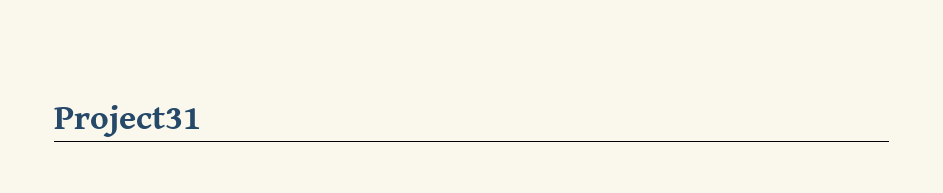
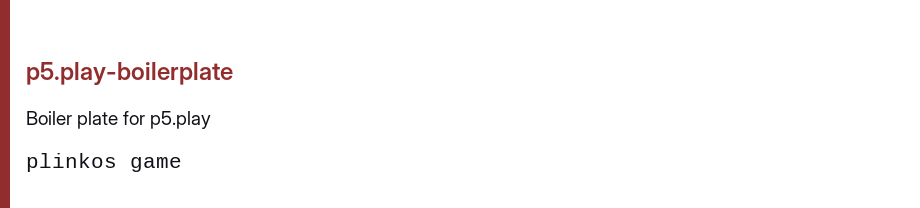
- Project31
+ p5.play-boilerplate
+ Boiler plate for p5.play
+ plinkos game

